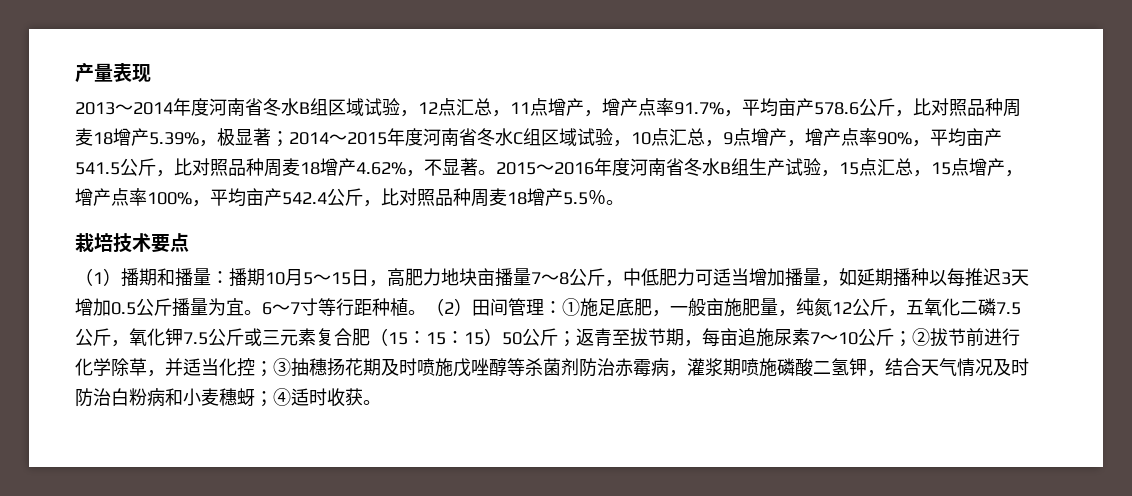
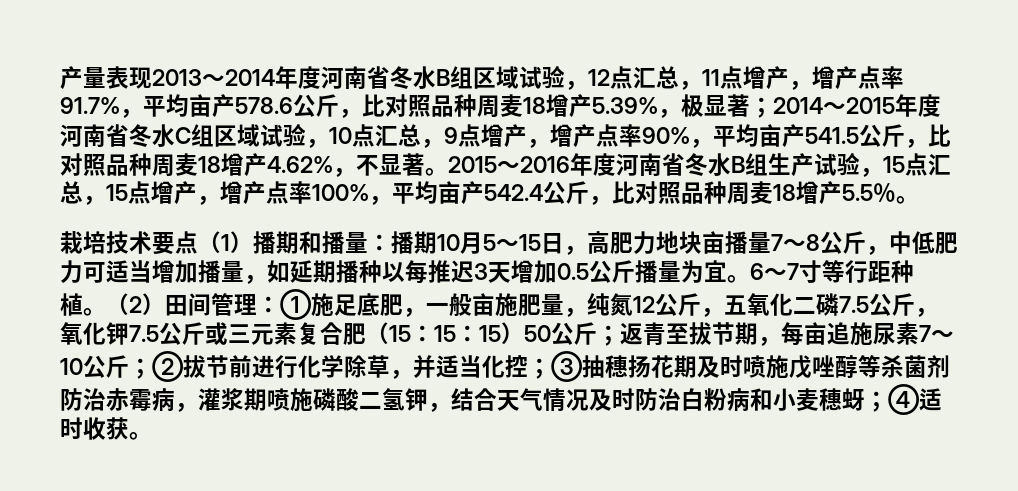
- 产量表现
- 2013～2014年度河南省冬水B组区域试验，12点汇总，11点增产，增产点率91.7%，平均亩产578.6公斤，比对照品种周麦18增产5.39%，极显著；
+ 产量表现2013～2014年度河南省冬水B组区域试验，12点汇总，11点增产，增产点率91.7%，平均亩产578.6公斤，比对照品种周麦18增产5.39%，极显著；
- 栽培技术要点
- （1）播期和播量：播期10月5～15日，高肥力地块亩播量7～8公斤，中低肥力可适当增加播量，如延期播种以每推迟3天增加0.5公斤播量为宜。
+ 栽培技术要点（1）播期和播量：播期10月5～15日，高肥力地块亩播量7～8公斤，中低肥力可适当增加播量，如延期播种以每推迟3天增加0.5公斤播量为宜。

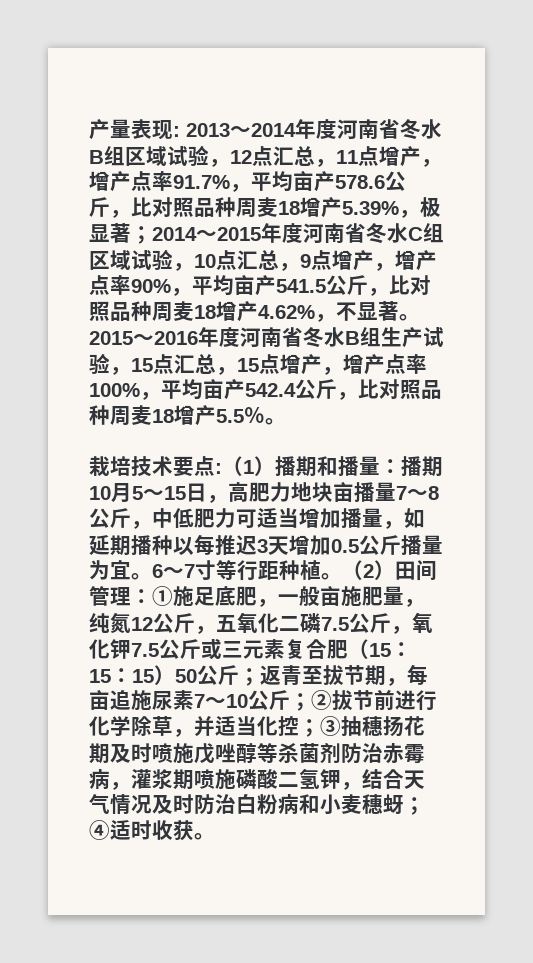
- 产量表现2013～2014年度河南省冬水B组区域试验，12点汇总，11点增产，增产点率91.7%，平均亩产578.6公斤，比对照品种周麦18增产5.39%，极显著；
+ 产量表现: 2013～2014年度河南省冬水B组区域试验，12点汇总，11点增产，增产点率91.7%，平均亩产578.6公斤，比对照品种周麦18增产5.39%，极显著；
- 栽培技术要点（1）播期和播量：播期10月5～15日，高肥力地块亩播量7～8公斤，中低肥力可适当增加播量，如延期播种以每推迟3天增加0.5公斤播量为宜。
+ 栽培技术要点:（1）播期和播量：播期10月5～15日，高肥力地块亩播量7～8公斤，中低肥力可适当增加播量，如延期播种以每推迟3天增加0.5公斤播量为宜。

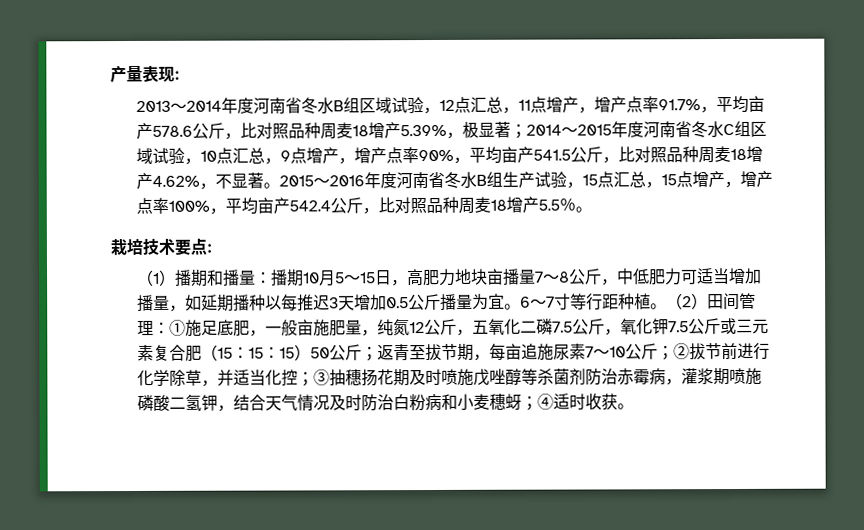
- 产量表现: 2013～2014年度河南省冬水B组区域试验，12点汇总，11点增产，增产点率91.7%，平均亩产578.6公斤，比对照品种周麦18增产5.39%，极显著；
+ 产量表现:
+ 2013～2014年度河南省冬水B组区域试验，12点汇总，11点增产，增产点率91.7%，平均亩产578.6公斤，比对照品种周麦18增产5.39%，极显著；
- 栽培技术要点:（1）播期和播量：播期10月5～15日，高肥力地块亩播量7～8公斤，中低肥力可适当增加播量，如延期播种以每推迟3天增加0.5公斤播量为宜。
+ 栽培技术要点:
+ （1）播期和播量：播期10月5～15日，高肥力地块亩播量7～8公斤，中低肥力可适当增加播量，如延期播种以每推迟3天增加0.5公斤播量为宜。

